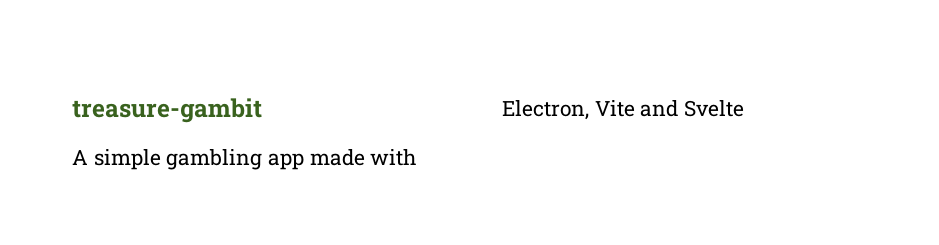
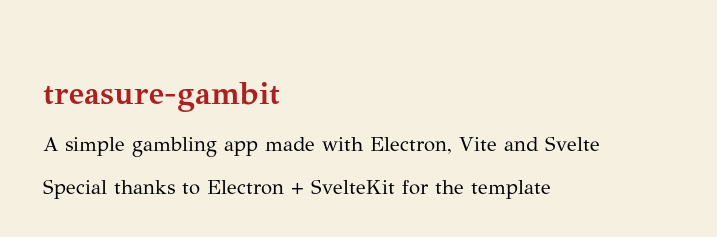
+ Special thanks to Electron + SvelteKit for the template

